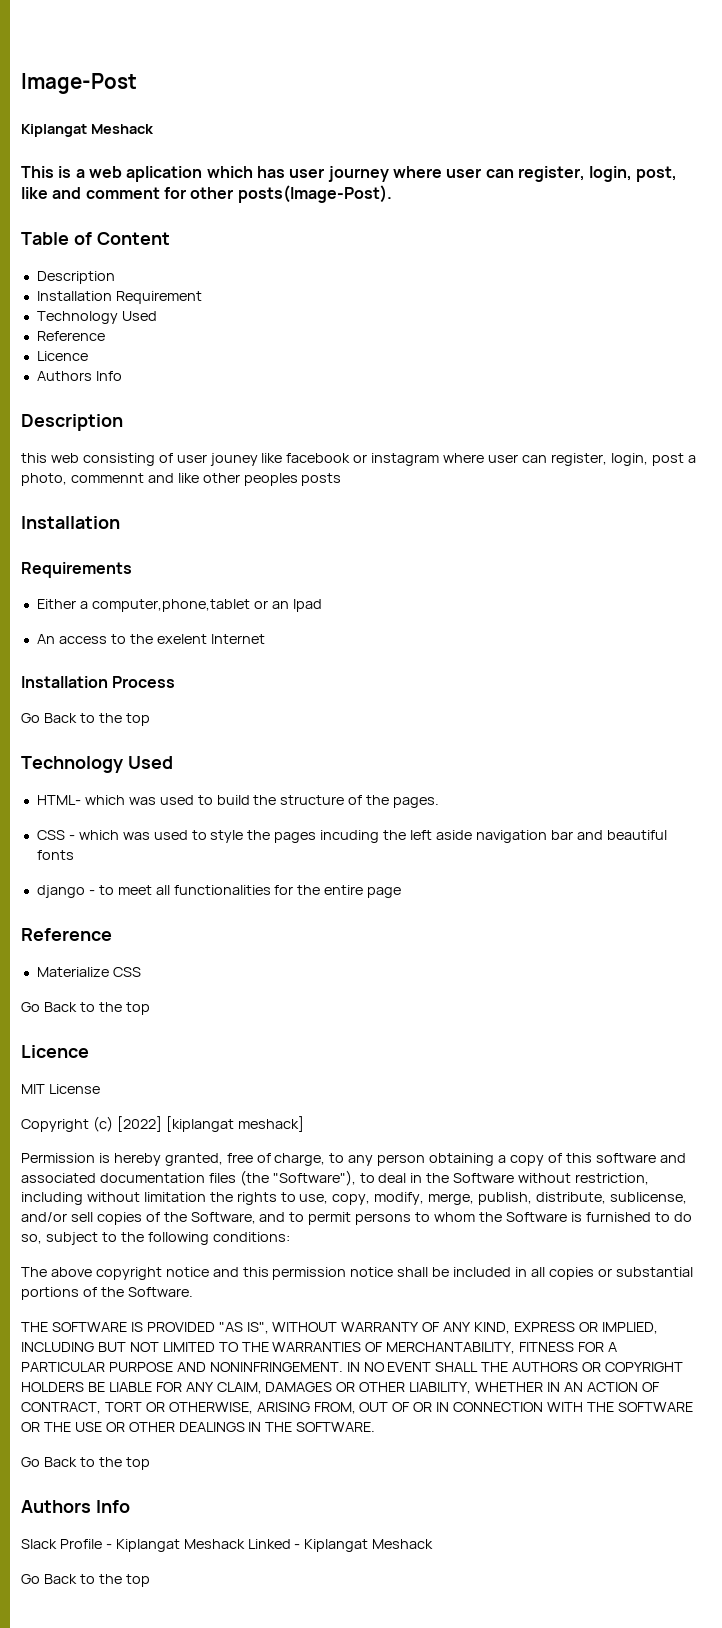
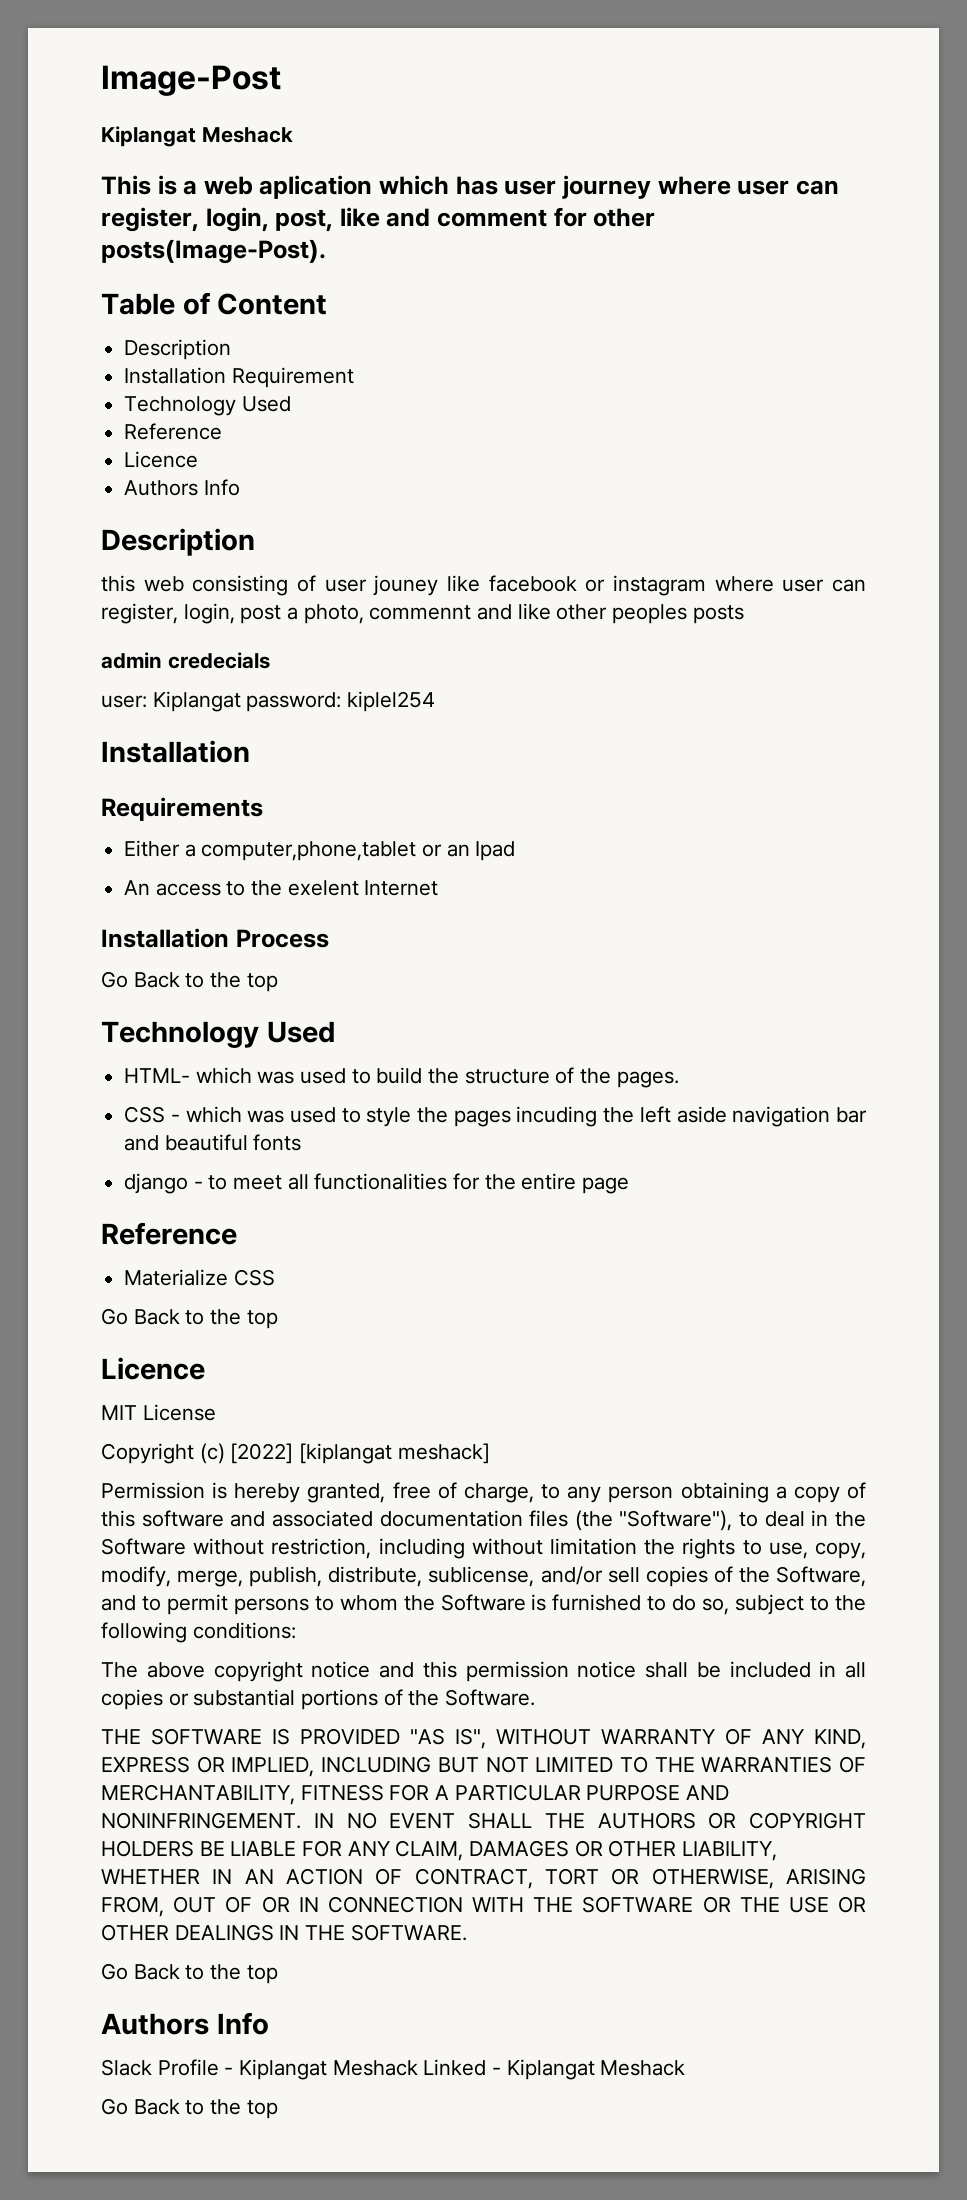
+ admin credecials
+ user: Kiplangat password: kiplel254

